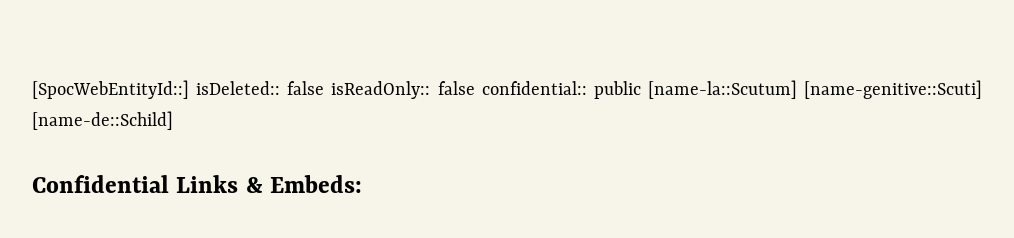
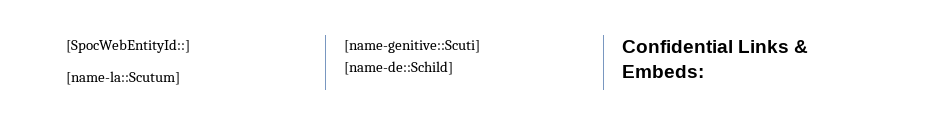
- [SpocWebEntityId::] isDeleted:: false isReadOnly:: false confidential:: public [name-la::Scutum] [name-genitive::Scuti] [name-de::Schild]
+ [SpocWebEntityId::]
+ [name-la::Scutum] [name-genitive::Scuti] [name-de::Schild]

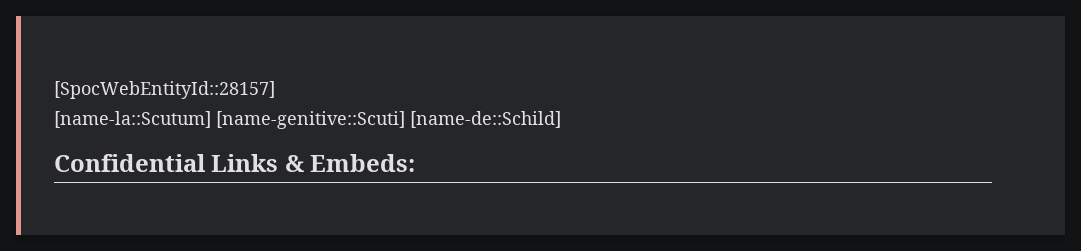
- [SpocWebEntityId::]
+ [SpocWebEntityId::28157]

